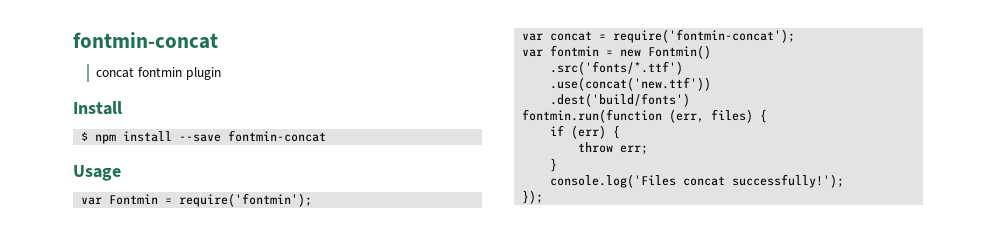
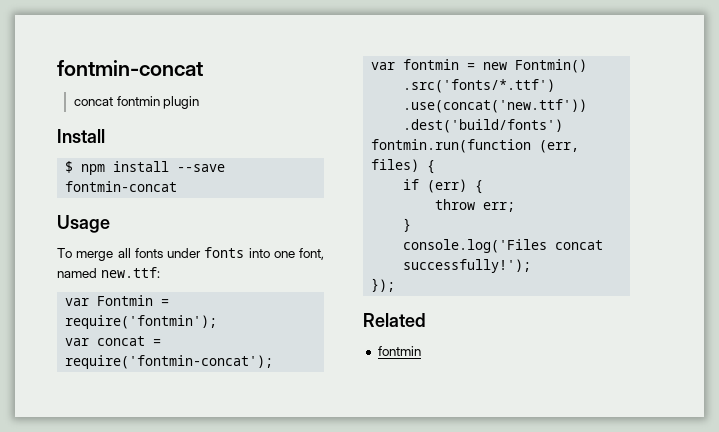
+ To merge all fonts under fonts into one font, named new.ttf:
+ Related
+ fontmin

